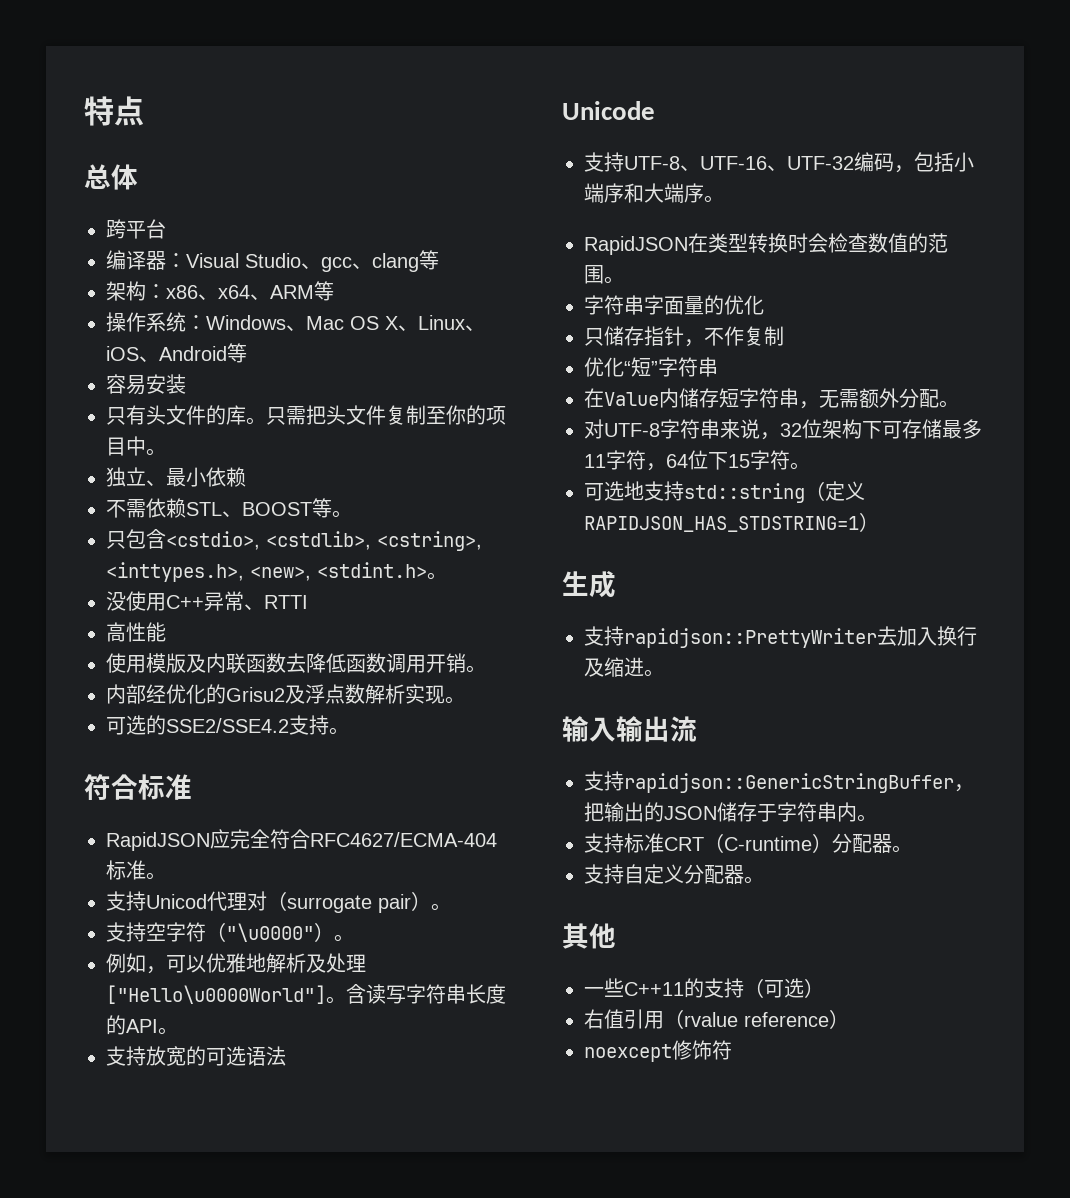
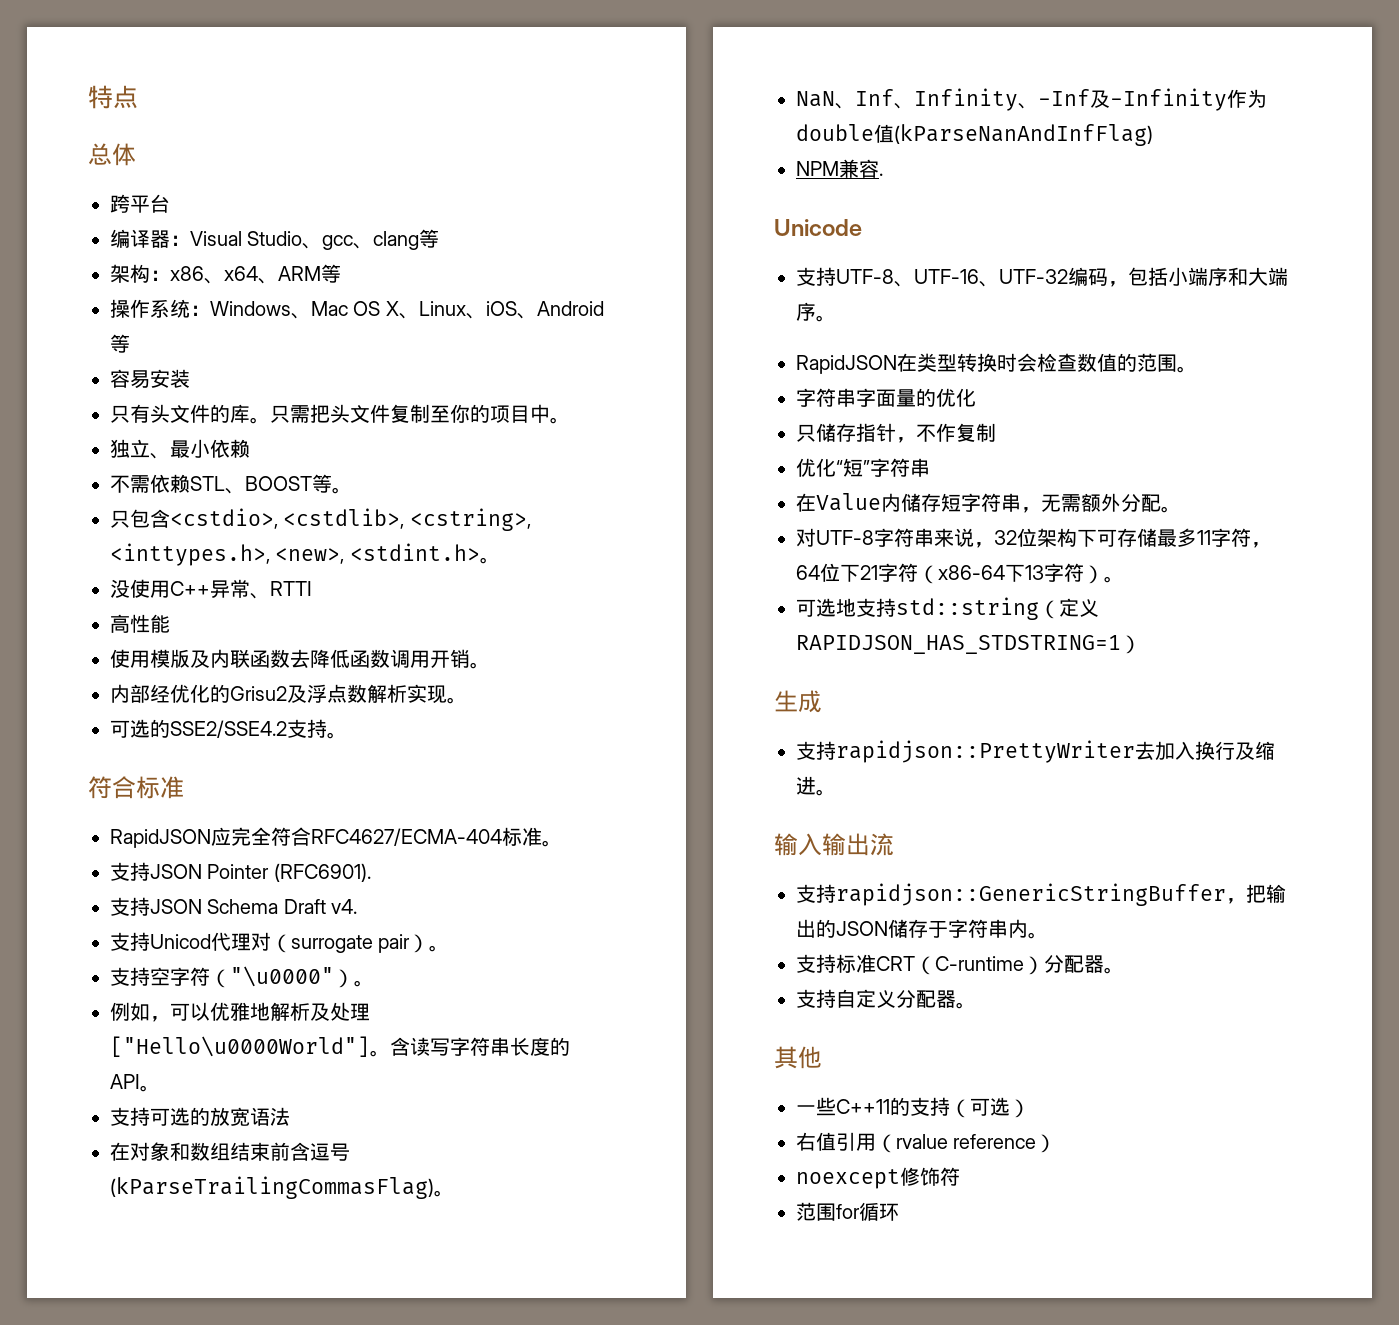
+ 支持JSON Pointer (RFC6901).
+ 支持JSON Schema Draft v4.
- 支持放宽的可选语法
+ 支持可选的放宽语法
+ 在对象和数组结束前含逗号(kParseTrailingCommasFlag)。
+ NaN、Inf、Infinity、-Inf及-Infinity作为double值(kParseNanAndInfFlag)
+ NPM兼容.
- 对UTF-8字符串来说，32位架构下可存储最多11字符，64位下15字符。
+ 对UTF-8字符串来说，32位架构下可存储最多11字符，64位下21字符（x86-64下13字符）。
+ 范围for循环

